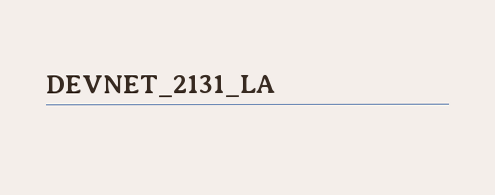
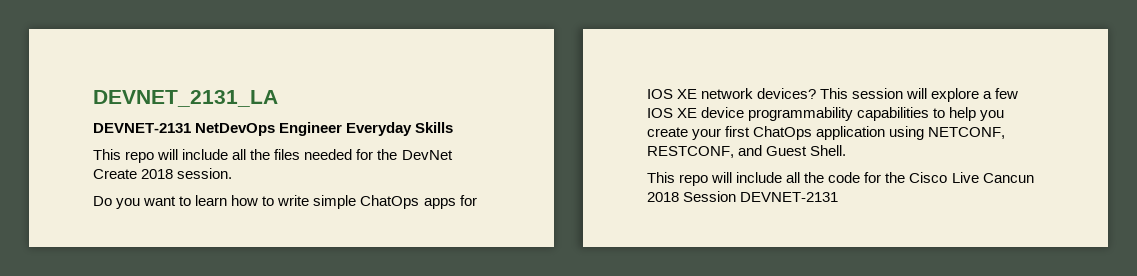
+ DEVNET-2131 NetDevOps Engineer Everyday Skills
+ This repo will include all the files needed for the DevNet Create 2018 session.
+ Do you want to learn how to write simple ChatOps apps for IOS XE network devices? This session will explore a few IOS XE device programmability capabilities to help you create your first ChatOps application using NETCONF, RESTCONF, and Guest Shell.
+ This repo will include all the code for the Cisco Live Cancun 2018 Session DEVNET-2131

